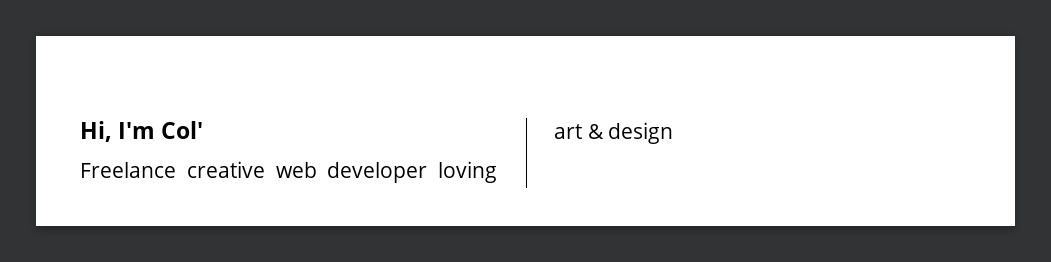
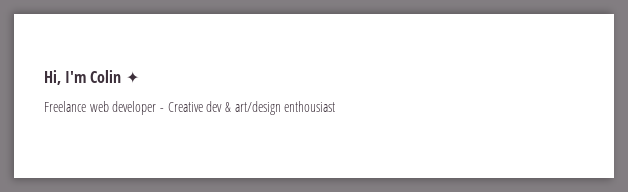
- Hi, I'm Col'
+ Hi, I'm Colin ✦
- Freelance creative web developer loving art & design
+ Freelance web developer - Creative dev & art/design enthousiast

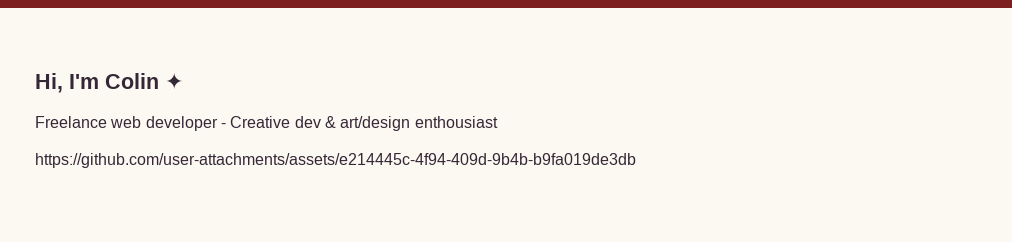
+ https://github.com/user-attachments/assets/e214445c-4f94-409d-9b4b-b9fa019de3db

